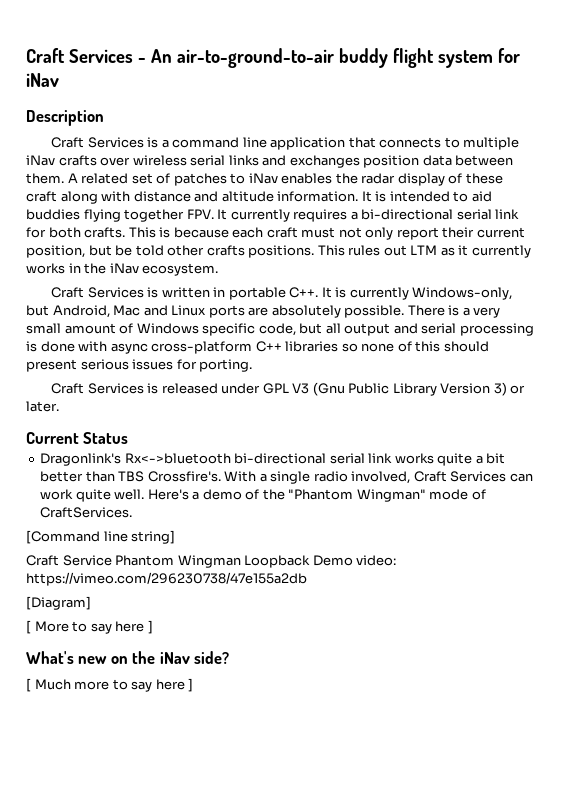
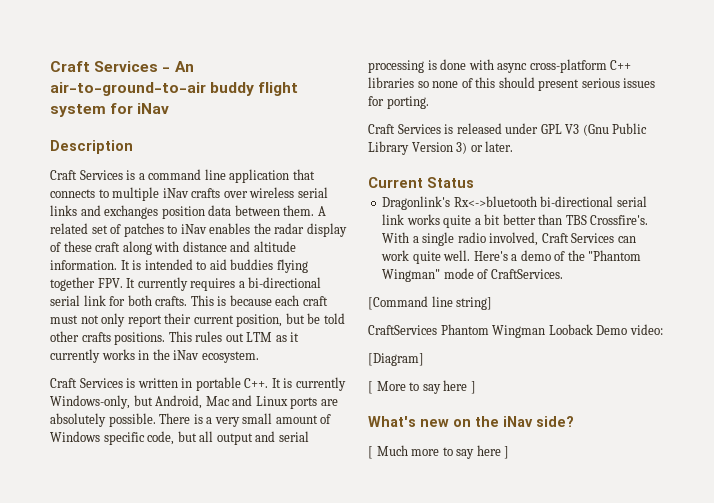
- Craft Service Phantom Wingman Loopback Demo video: https://vimeo.com/296230738/47e155a2db
+ CraftServices Phantom Wingman Looback Demo video:

